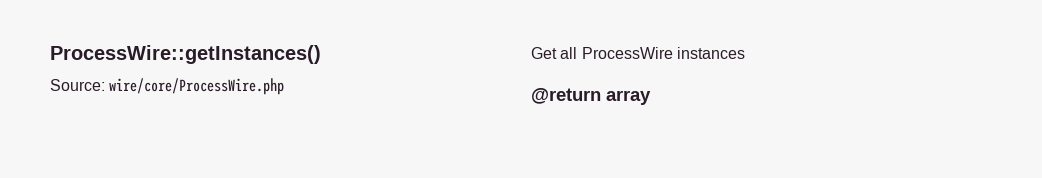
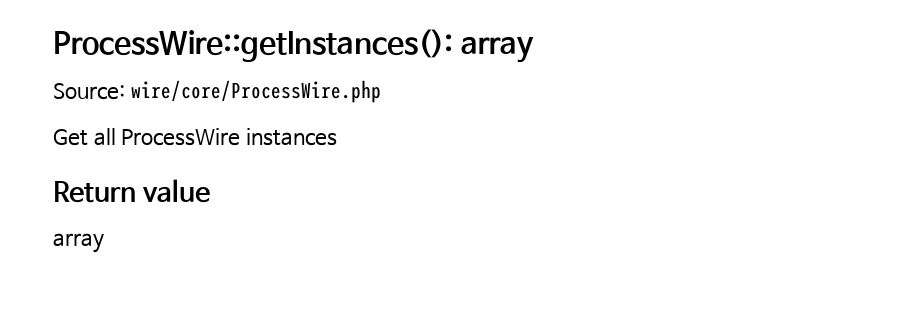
- ProcessWire::getInstances()
+ ProcessWire::getInstances(): array
- @return array
+ Return value
+ array

